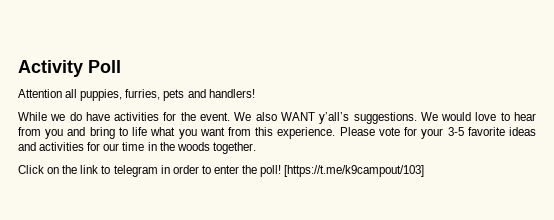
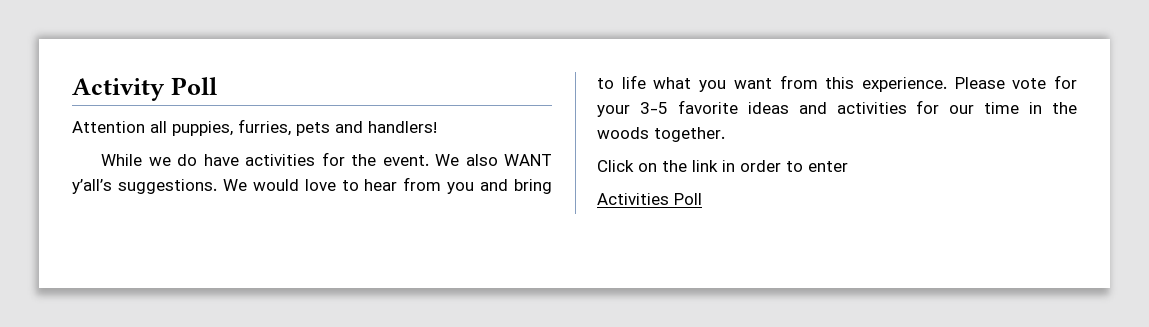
- Click on the link to telegram in order to enter the poll! [https://t.me/k9campout/103]
+ Click on the link in order to enter
+ Activities Poll

